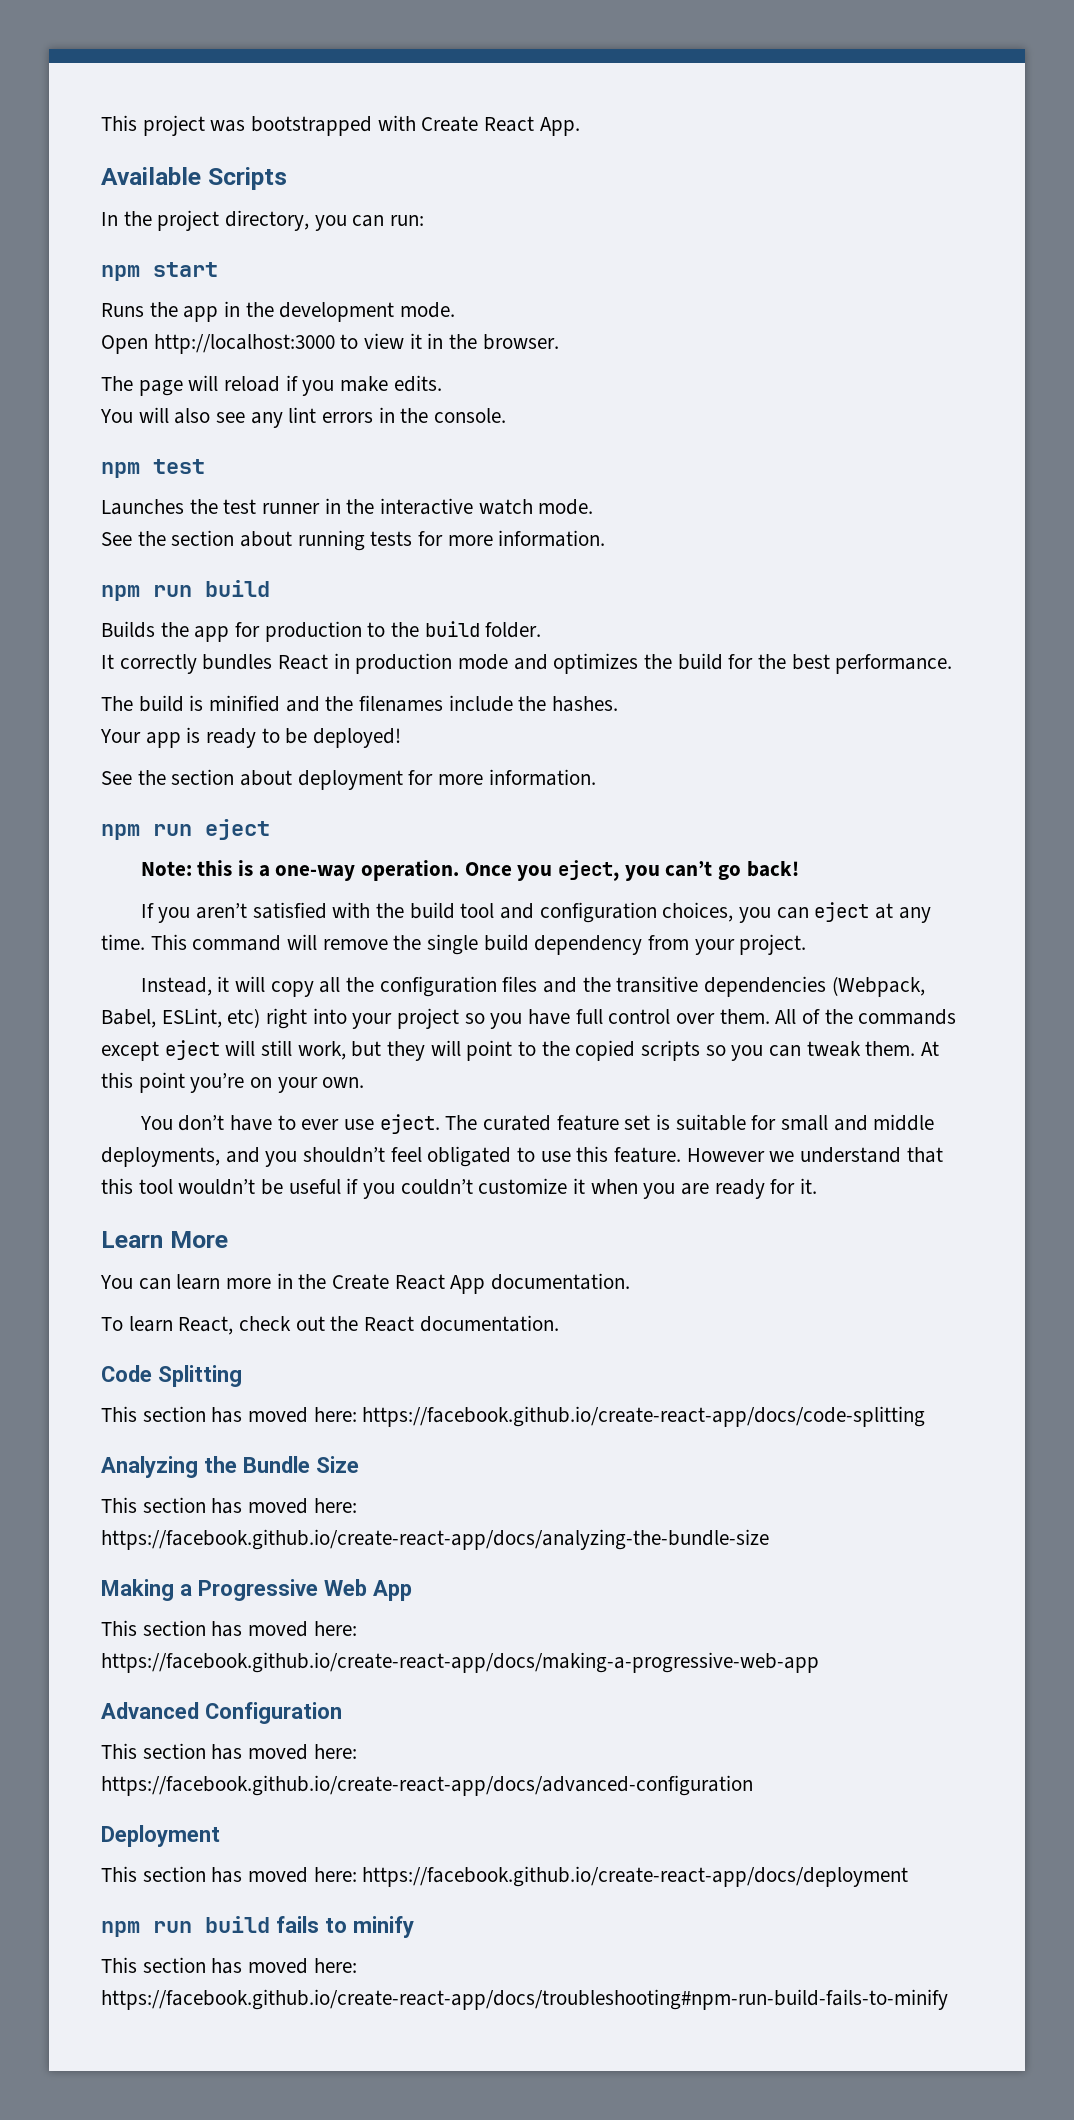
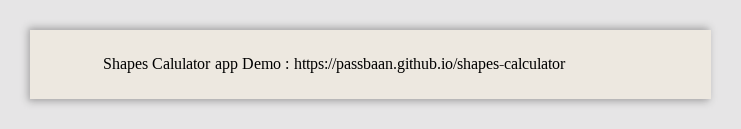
- This project was bootstrapped with Create React App.
- Available Scripts
- In the project directory, you can run:
- npm start
- Runs the app in the development mode.
- Open http://localhost:3000 to view it in the browser.
- The page will reload if you make edits.
- You will also see any lint errors in the console.
- npm test
- Launches the test runner in the interactive watch mode.
- See the section about running tests for more information.
- npm run build
- Builds the app for production to the build folder.
- It correctly bundles React in production mode and optimizes the build for the best performance.
- The build is minified and the filenames include the hashes.
- Your app is ready to be deployed!
- See the section about deployment for more information.
- npm run eject
- Note: this is a one-way operation. Once you eject, you can’t go back!
- If you aren’t satisfied with the build tool and configuration choices, you can eject at any time. This command will remove the single build dependency from your project.
- Instead, it will copy all the configuration files and the transitive dependencies (Webpack, Babel, ESLint, etc) right into your project so you have full control over them. All of the commands except eject will still work, but they will point to the copied scripts so you can tweak them. At this point you’re on your own.
- You don’t have to ever use eject. The curated feature set is suitable for small and middle deployments, and you shouldn’t feel obligated to use this feature. However we understand that this tool wouldn’t be useful if you couldn’t customize it when you are ready for it.
- Learn More
- You can learn more in the Create React App documentation.
- To learn React, check out the React documentation.
- Code Splitting
- This section has moved here: https://facebook.github.io/create-react-app/docs/code-splitting
- Analyzing the Bundle Size
- This section has moved here: https://facebook.github.io/create-react-app/docs/analyzing-the-bundle-size
- Making a Progressive Web App
- This section has moved here: https://facebook.github.io/create-react-app/docs/making-a-progressive-web-app
- Advanced Configuration
- This section has moved here: https://facebook.github.io/create-react-app/docs/advanced-configuration
- Deployment
- This section has moved here: https://facebook.github.io/create-react-app/docs/deployment
- npm run build fails to minify
- This section has moved here: https://facebook.github.io/create-react-app/docs/troubleshooting#npm-run-build-fails-to-minify
+ Shapes Calulator app Demo : https://passbaan.github.io/shapes-calculator

